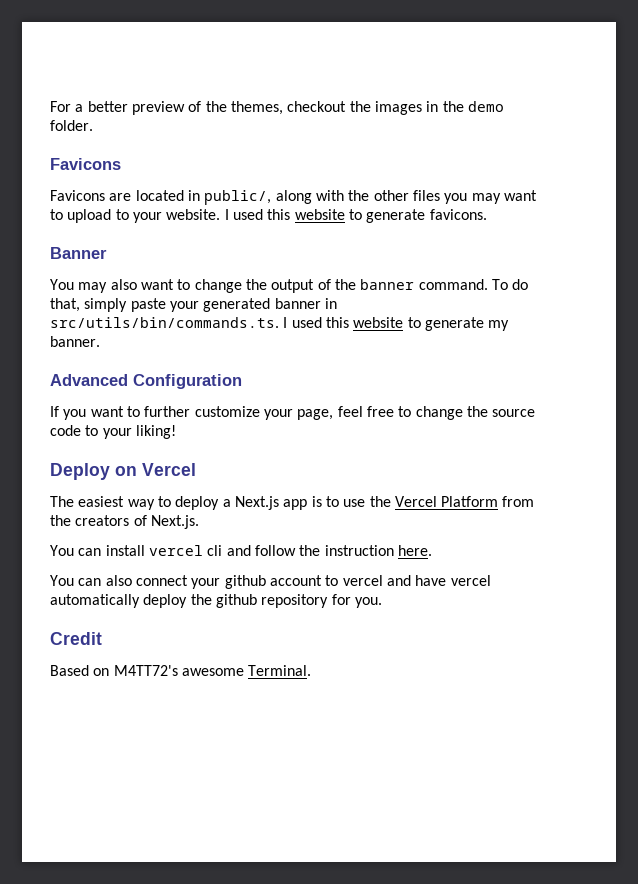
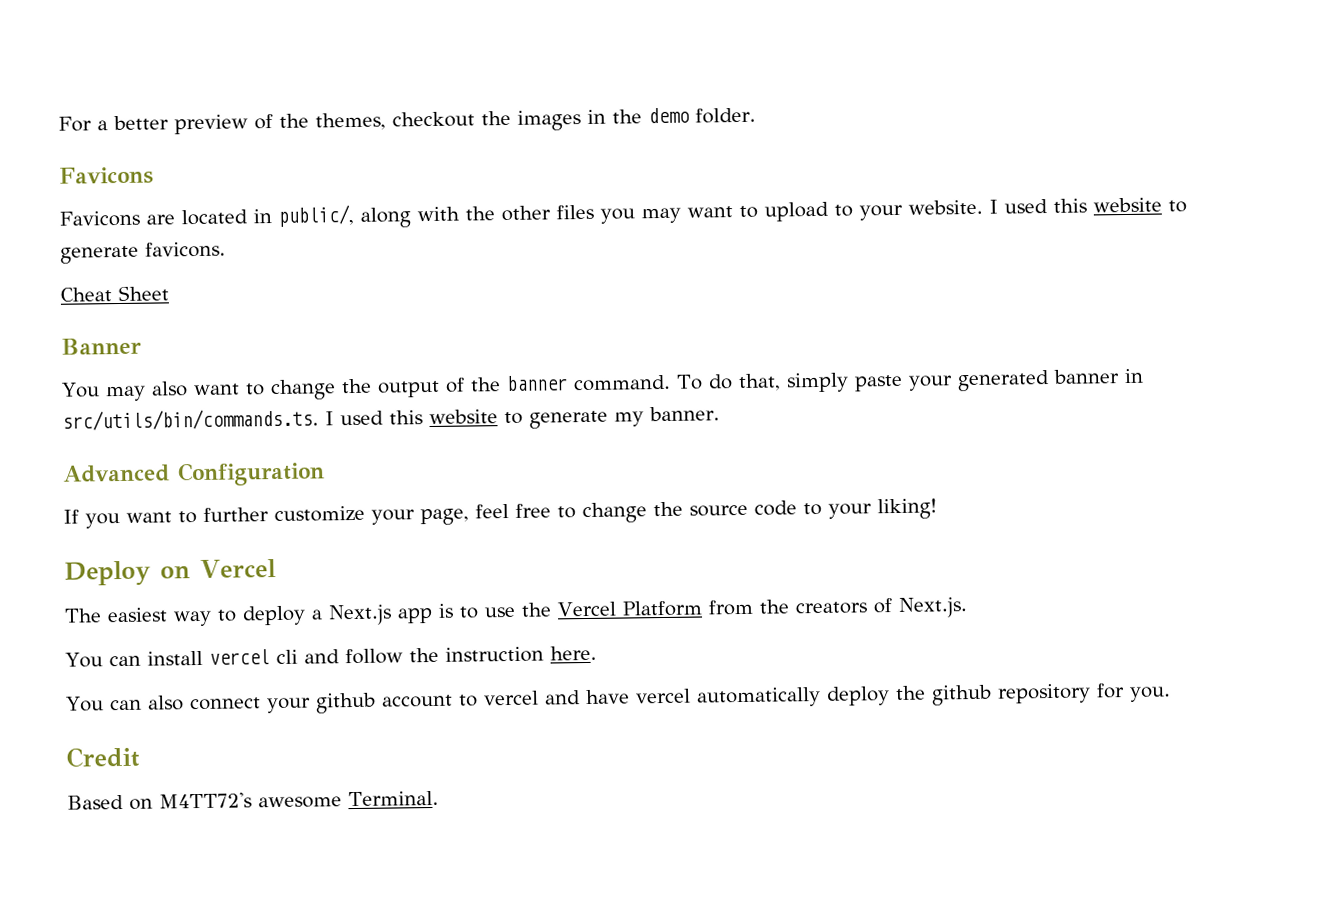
+ Cheat Sheet

